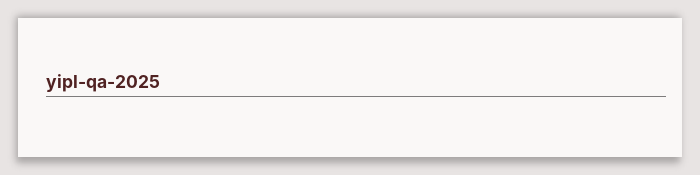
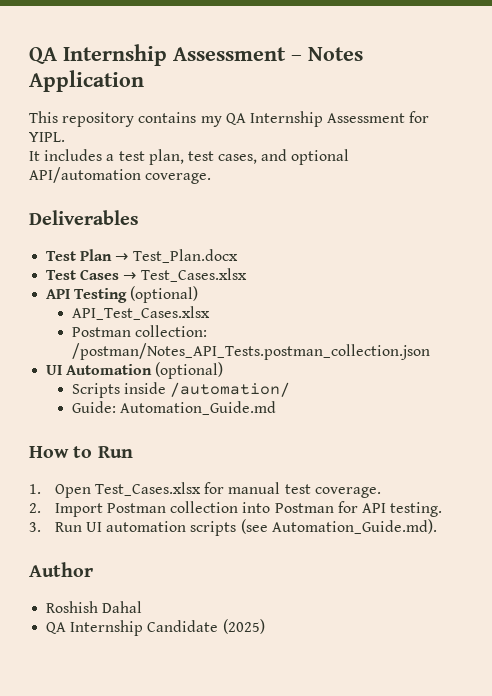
- yipl-qa-2025
+ QA Internship Assessment – Notes Application
+ This repository contains my QA Internship Assessment for YIPL.
+ It includes a test plan, test cases, and optional API/automation coverage.
+ Deliverables
+ Test Plan → Test_Plan.docx
+ Test Cases → Test_Cases.xlsx
+ API Testing (optional)
+ API_Test_Cases.xlsx
+ Postman collection: /postman/Notes_API_Tests.postman_collection.json
+ UI Automation (optional)
+ Scripts inside /automation/
+ Guide: Automation_Guide.md
+ How to Run
+ 1. Open Test_Cases.xlsx for manual test coverage.
+ 2. Import Postman collection into Postman for API testing.
+ 3. Run UI automation scripts (see Automation_Guide.md).
+ Author
+ Roshish Dahal
+ QA Internship Candidate (2025)

